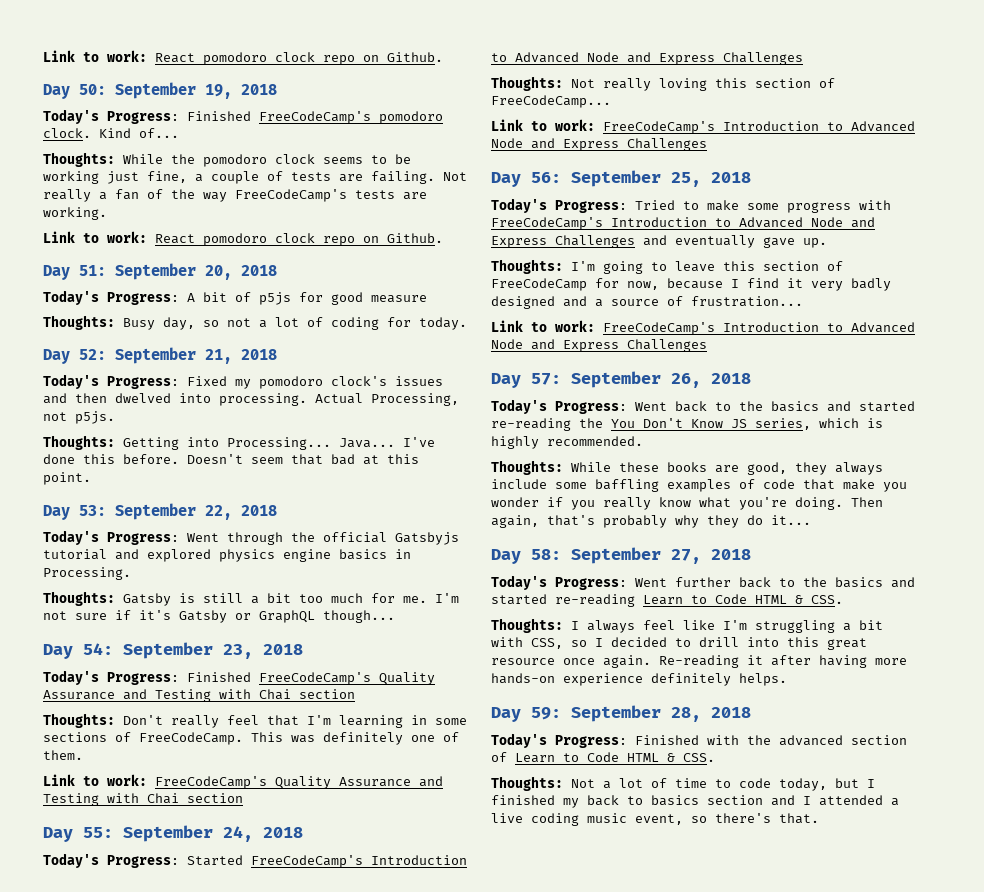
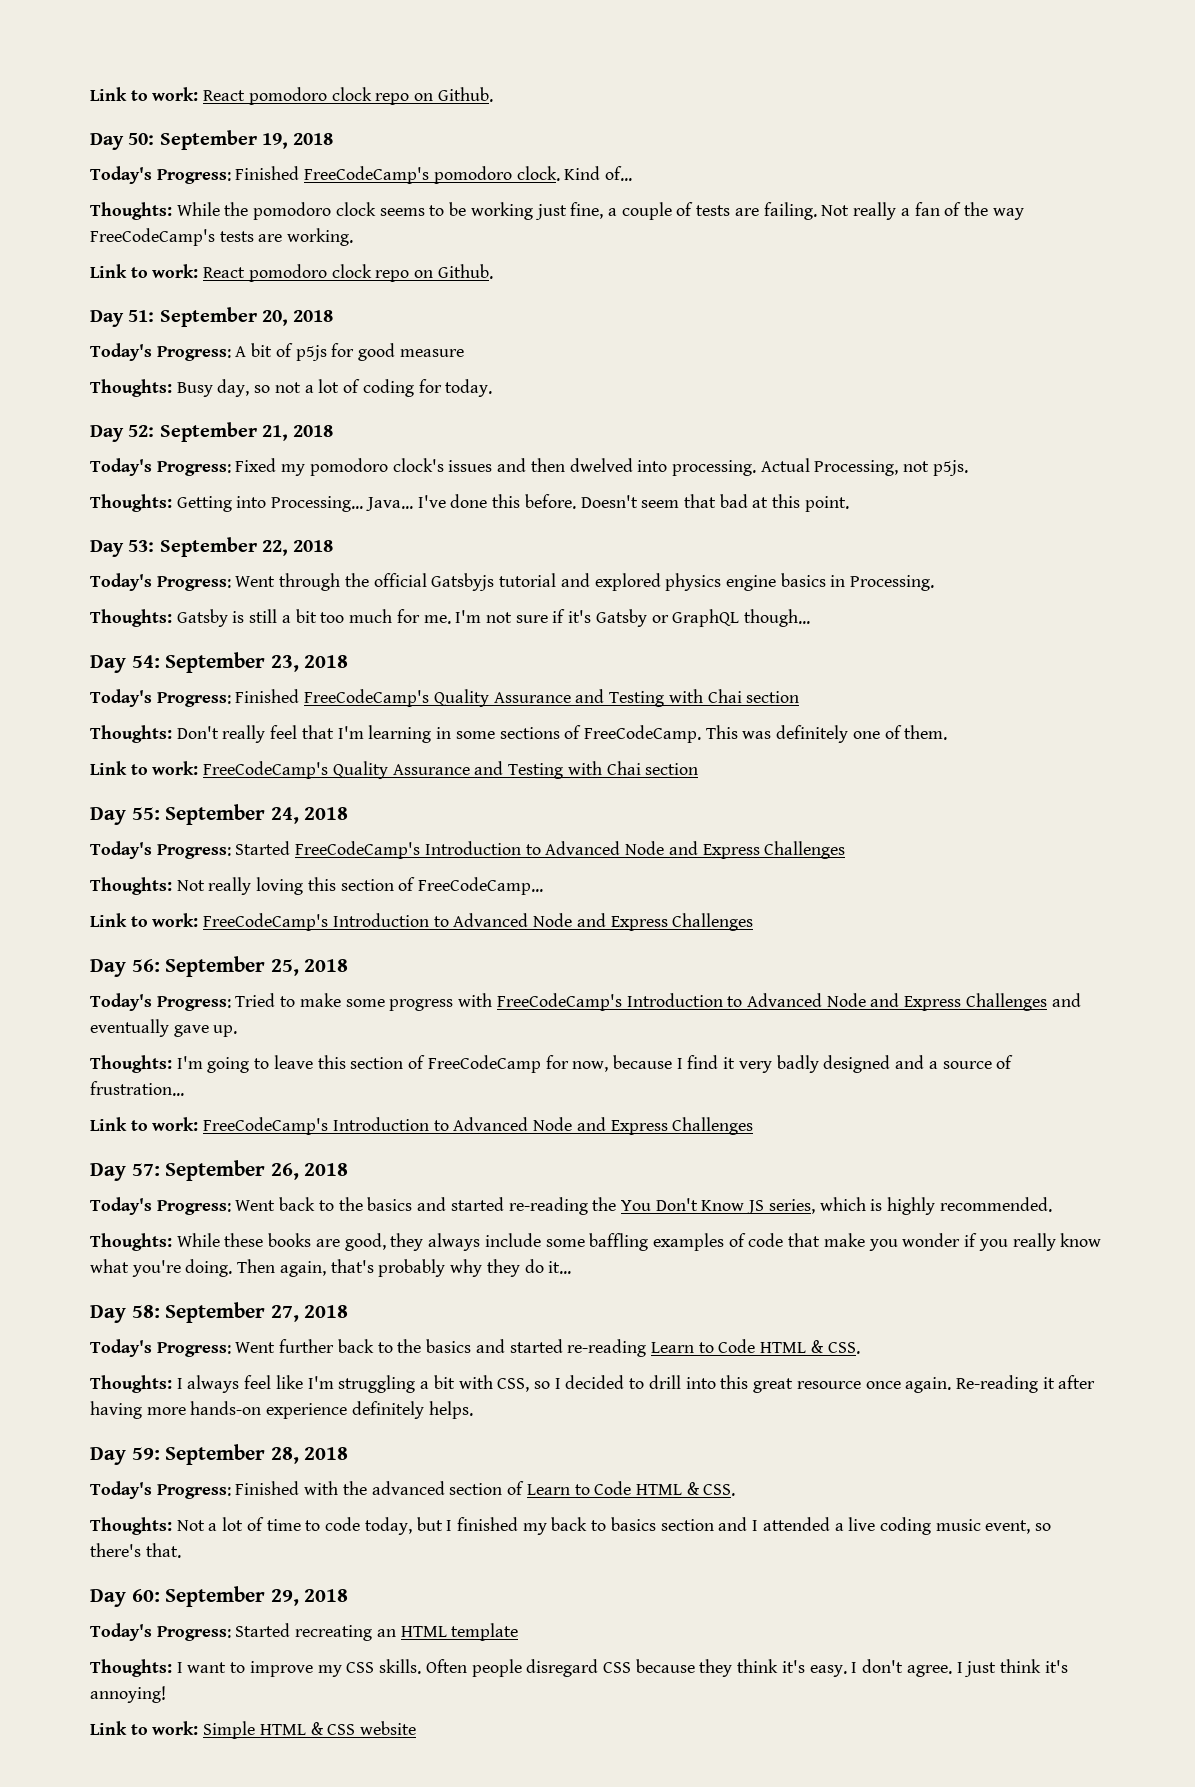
+ Day 60: September 29, 2018
+ Today's Progress: Started recreating an HTML template
+ Thoughts: I want to improve my CSS skills. Often people disregard CSS because they think it's easy. I don't agree. I just think it's annoying!
+ Link to work: Simple HTML & CSS website

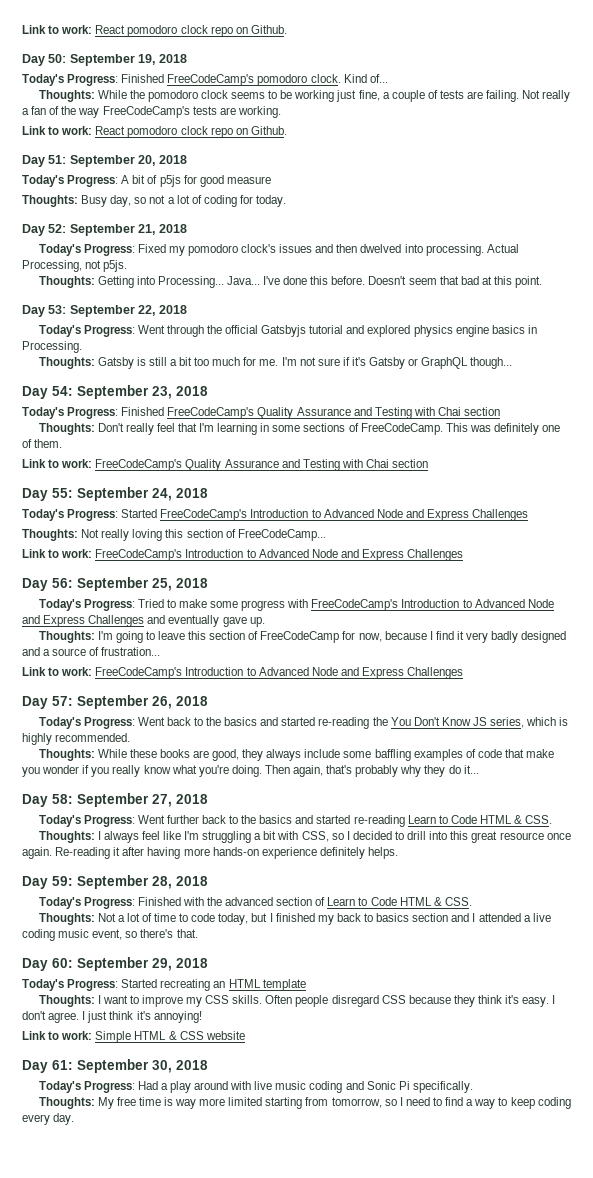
+ Day 61: September 30, 2018
+ Today's Progress: Had a play around with live music coding and Sonic Pi specifically.
+ Thoughts: My free time is way more limited starting from tomorrow, so I need to find a way to keep coding every day.

